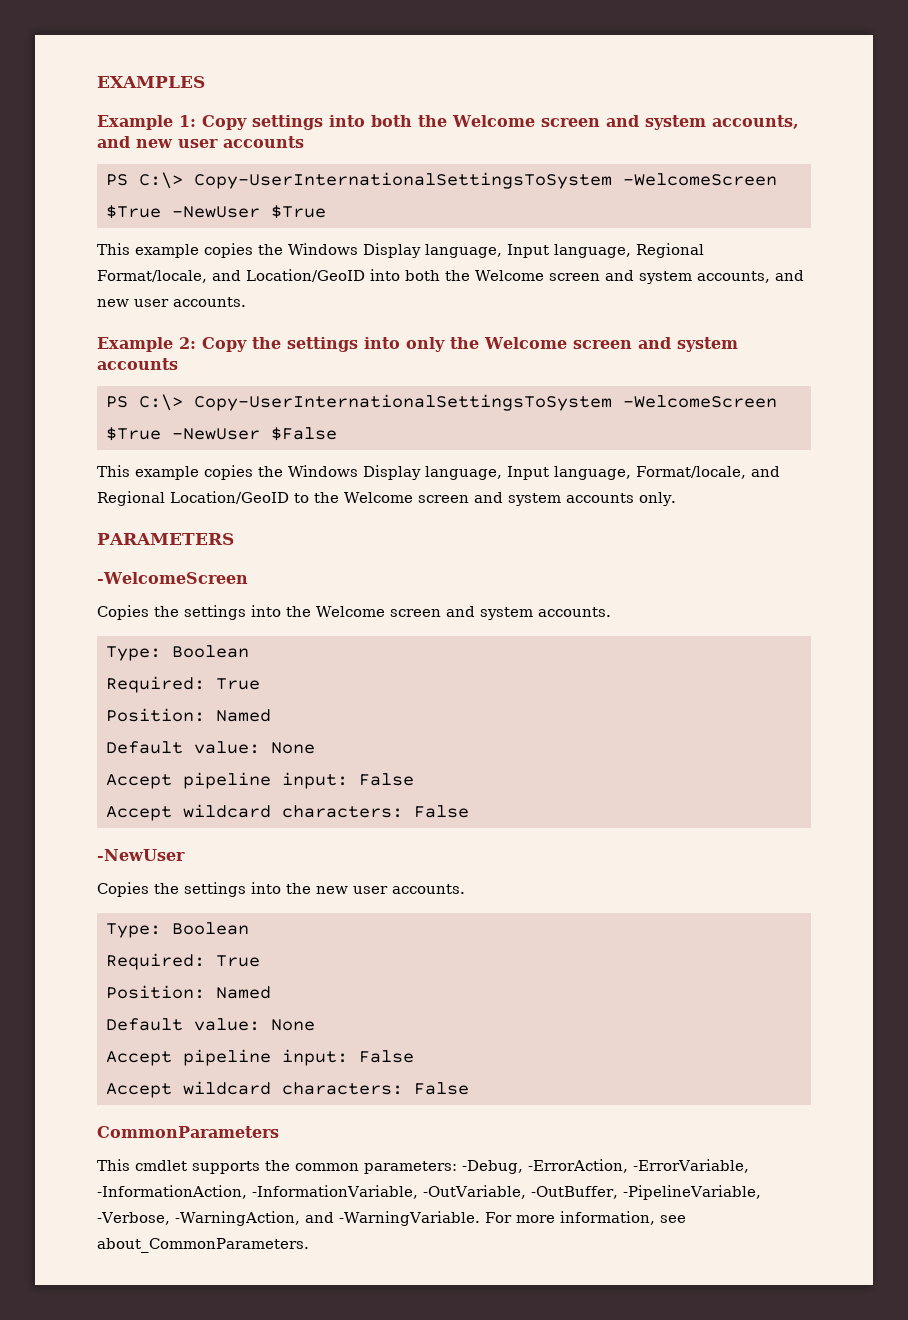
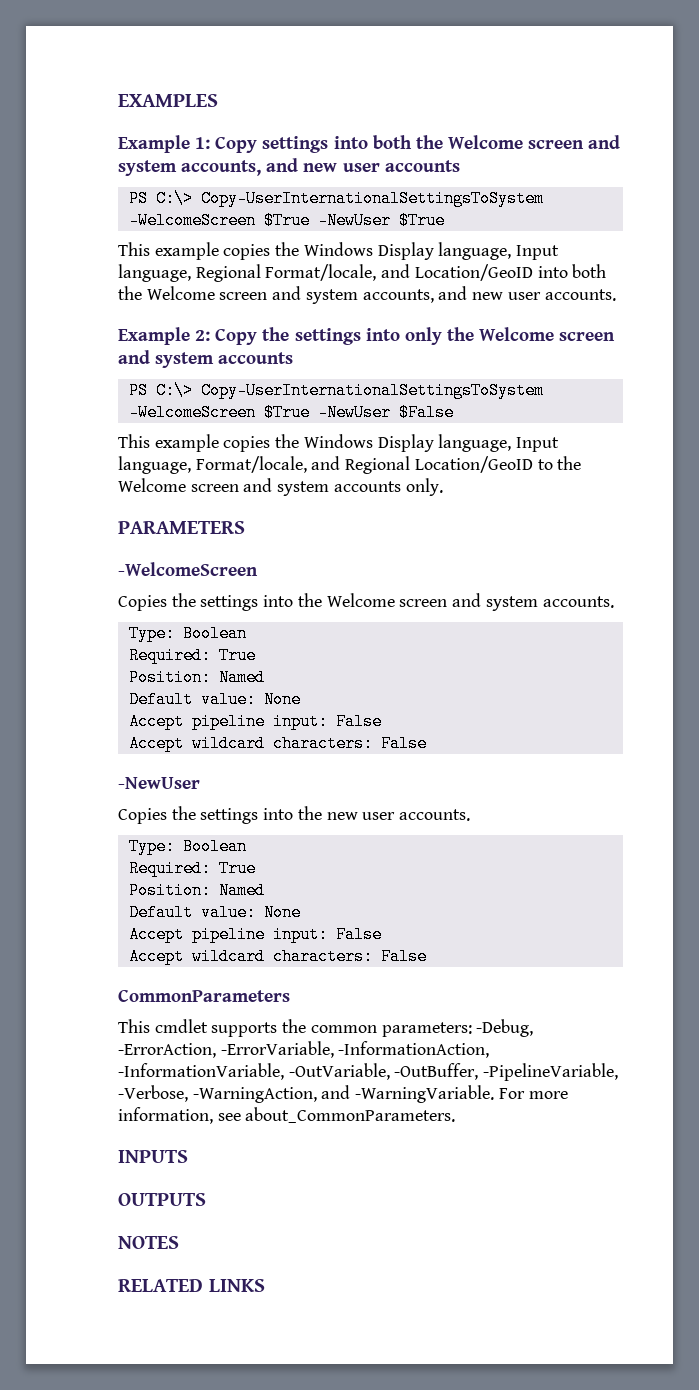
+ INPUTS
+ OUTPUTS
+ NOTES
+ RELATED LINKS

